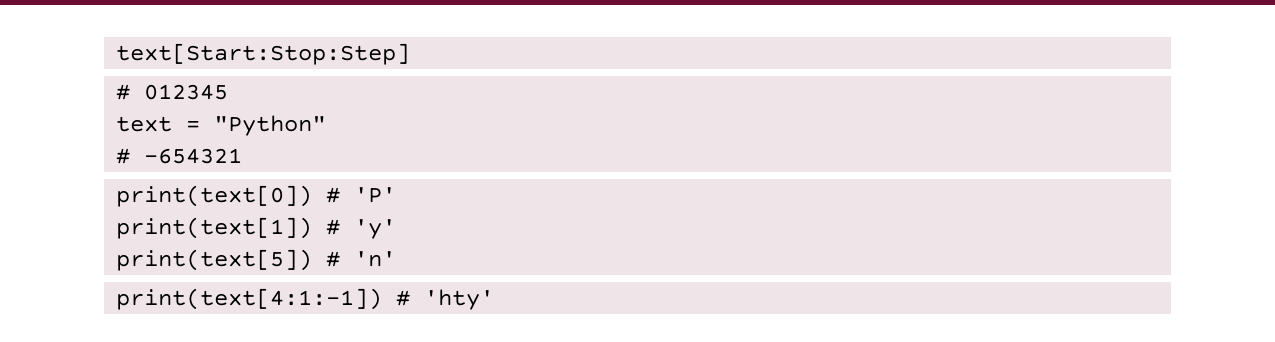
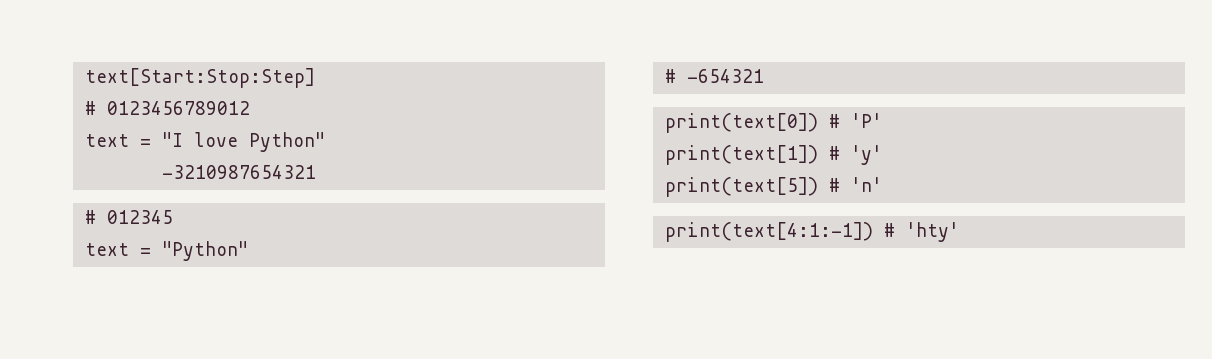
+ # 0123456789012
+ text = "I love Python"
+ -3210987654321

